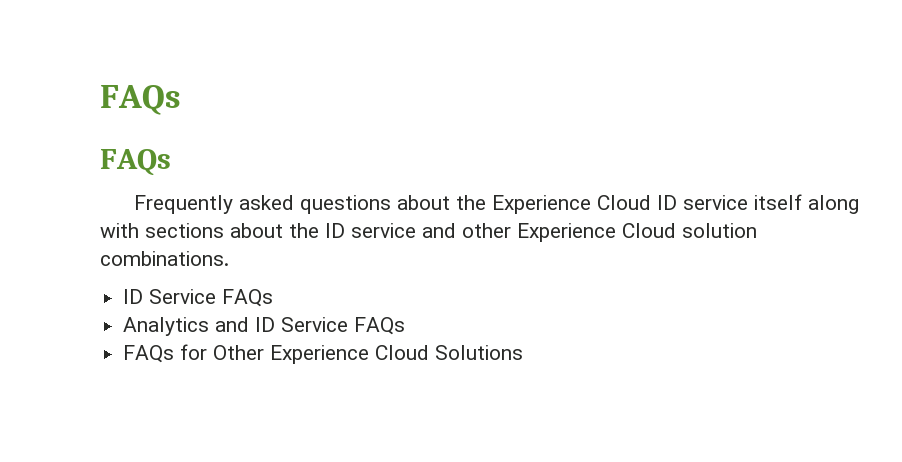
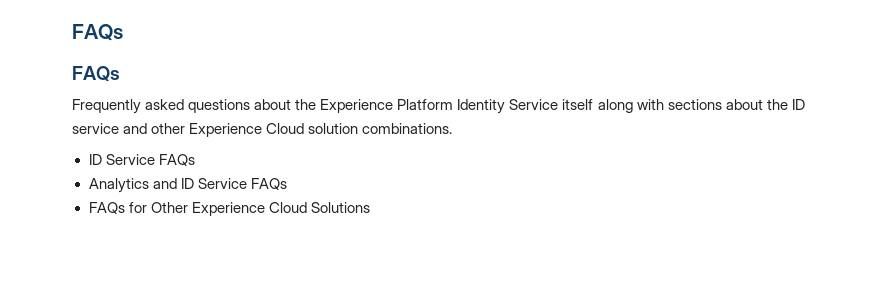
- Frequently asked questions about the Experience Cloud ID service itself along with sections about the ID service and other Experience Cloud solution combinations.
+ Frequently asked questions about the Experience Platform Identity Service itself along with sections about the ID service and other Experience Cloud solution combinations.

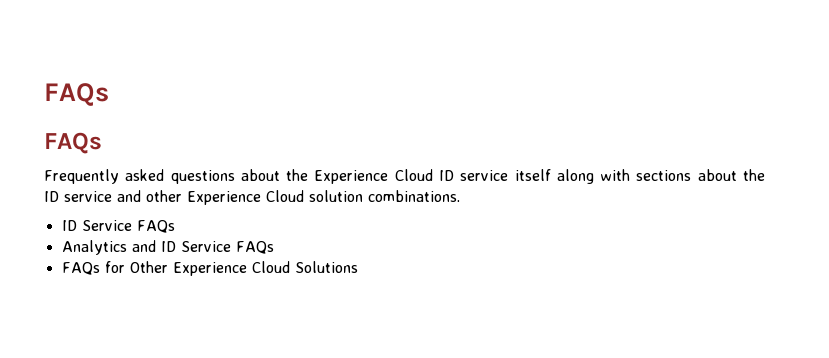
- Frequently asked questions about the Experience Platform Identity Service itself along with sections about the ID service and other Experience Cloud solution combinations.
+ Frequently asked questions about the Experience Cloud ID service itself along with sections about the ID service and other Experience Cloud solution combinations.

